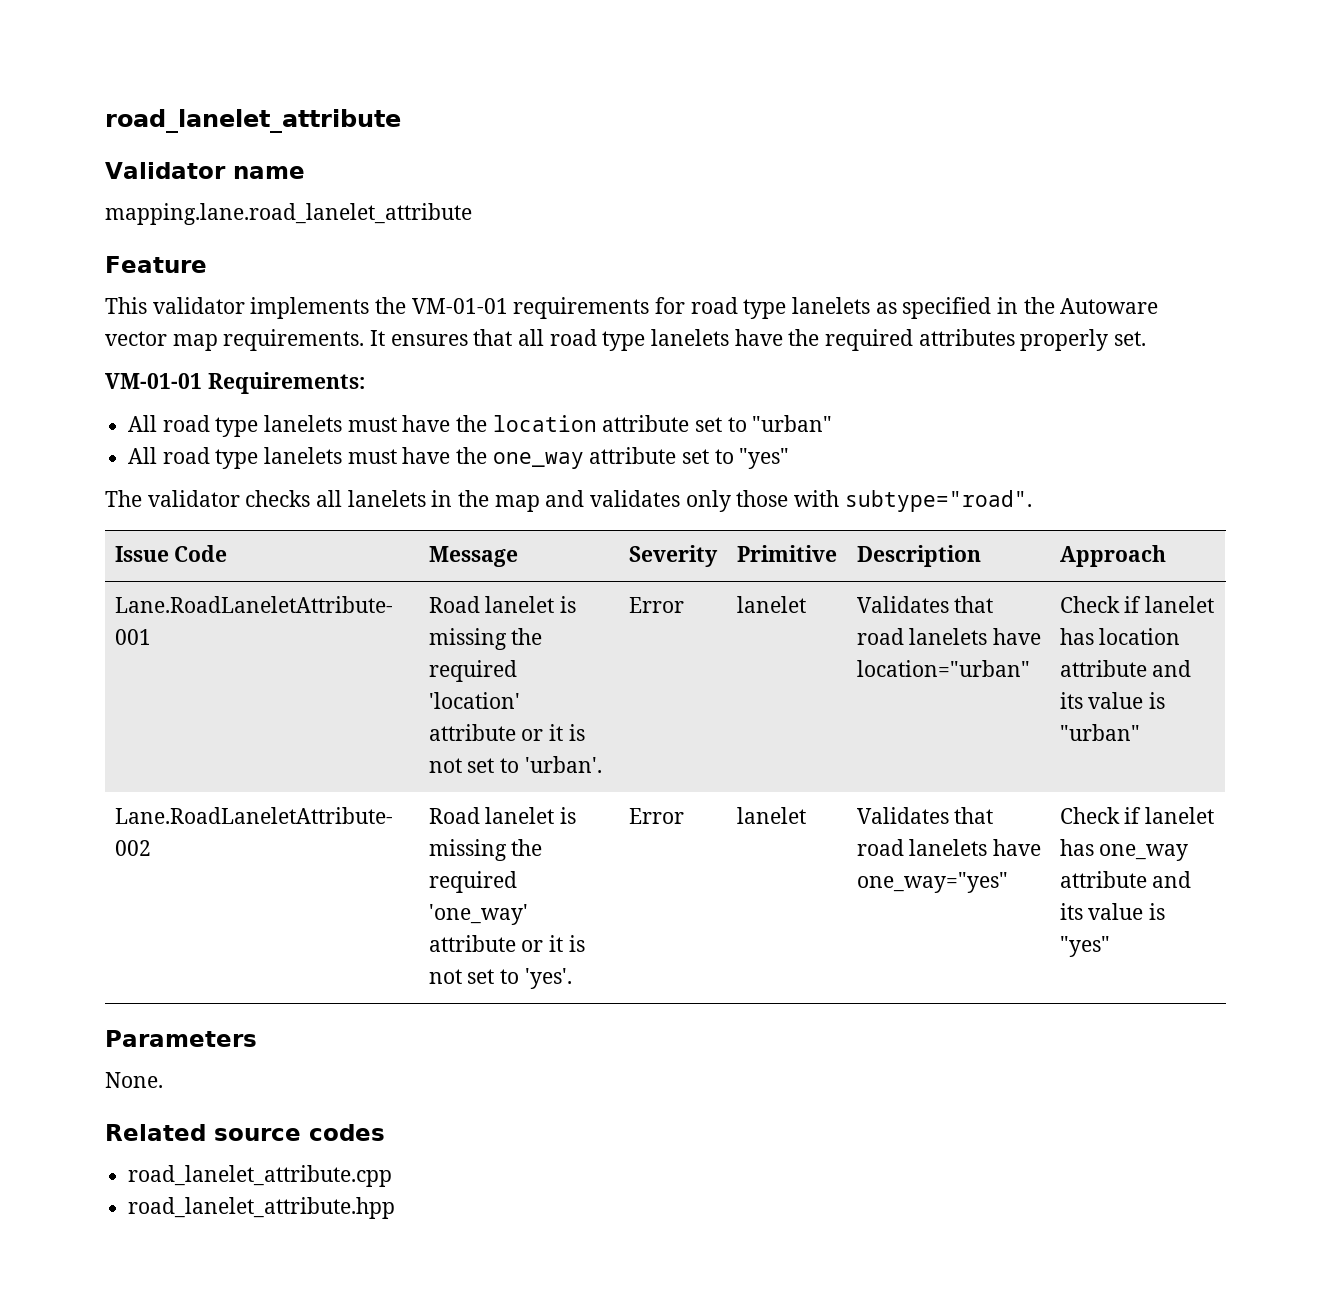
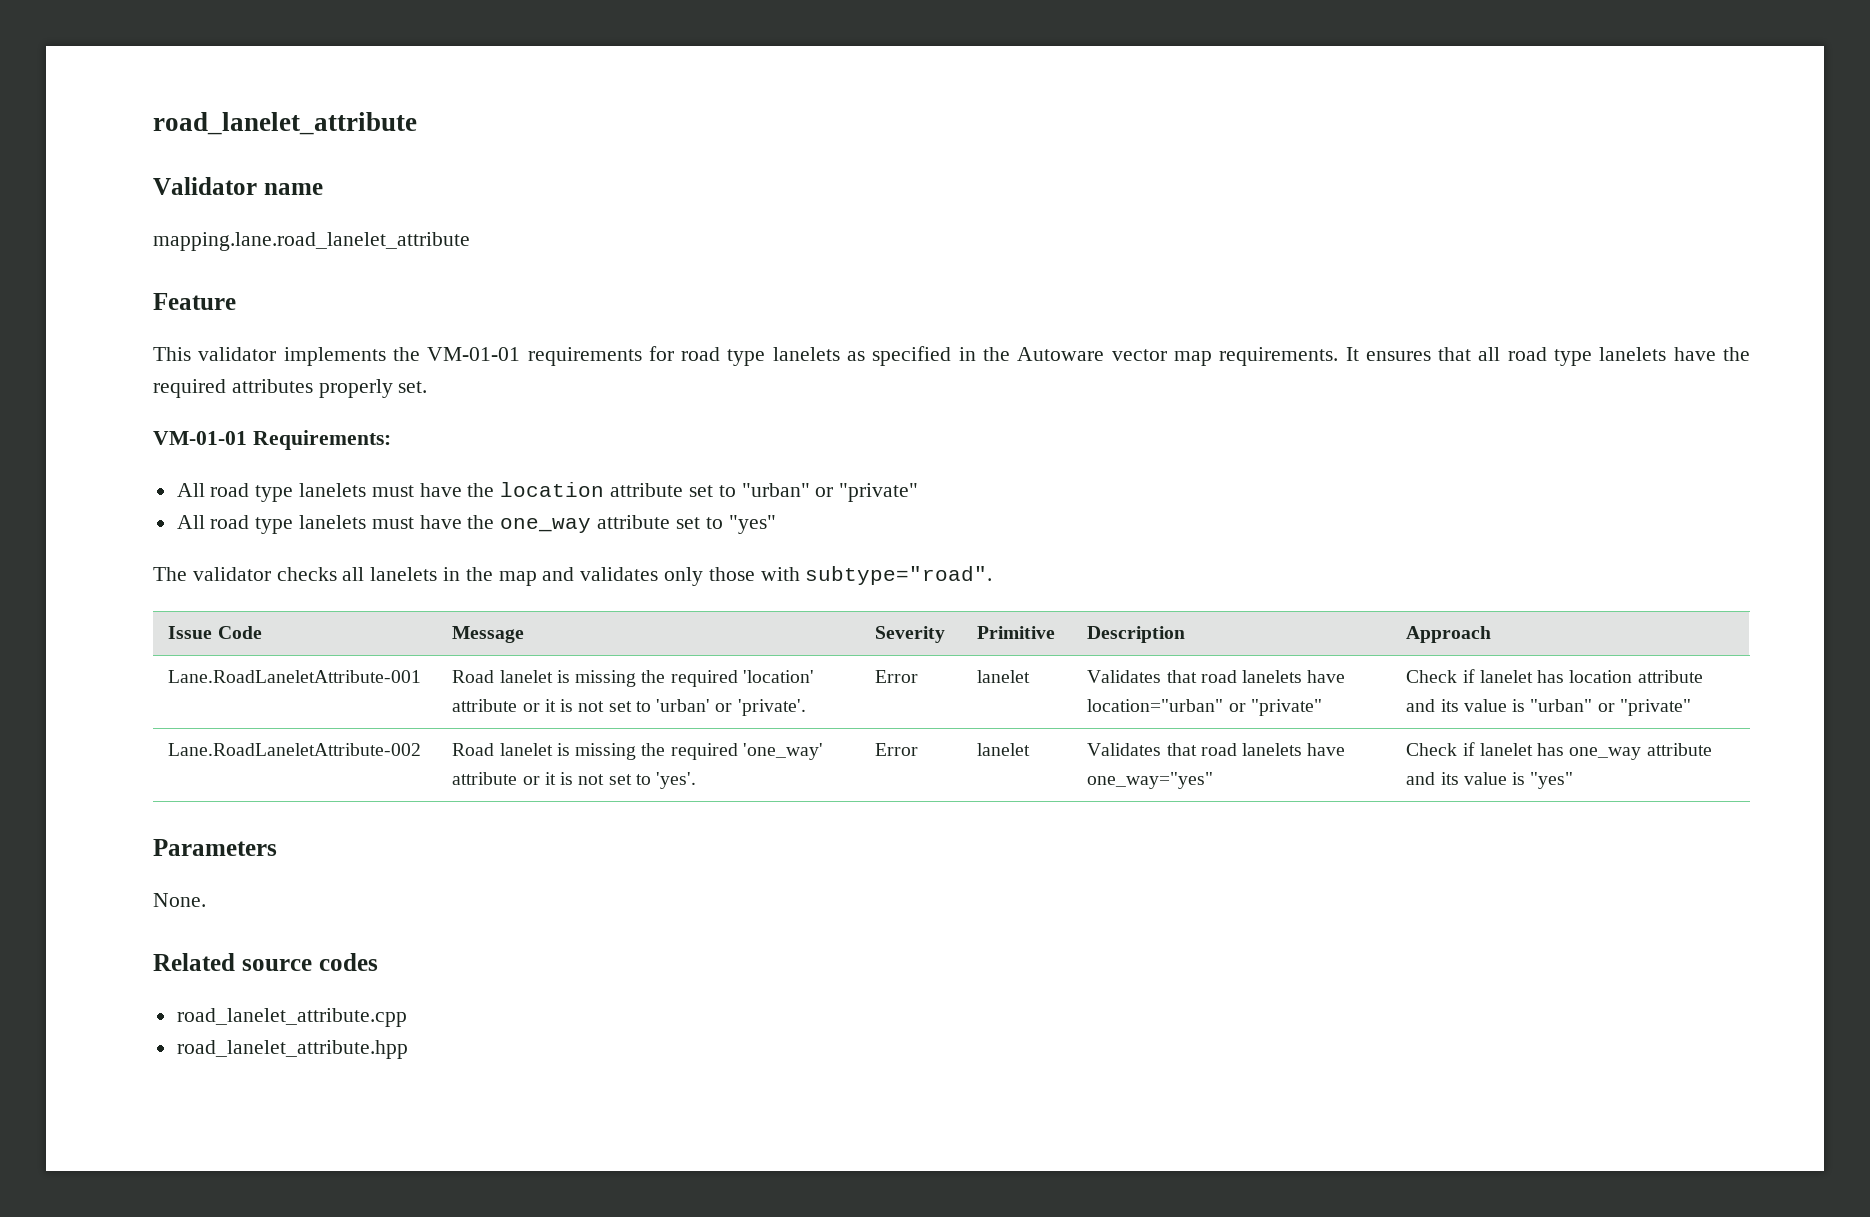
- All road type lanelets must have the location attribute set to "urban"
+ All road type lanelets must have the location attribute set to "urban" or "private"
- Road lanelet is missing the required 'location' attribute or it is not set to 'urban'.
+ Road lanelet is missing the required 'location' attribute or it is not set to 'urban' or 'private'.
- Validates that road lanelets have location="urban"
+ Validates that road lanelets have location="urban" or "private"
- Check if lanelet has location attribute and its value is "urban"
+ Check if lanelet has location attribute and its value is "urban" or "private"

